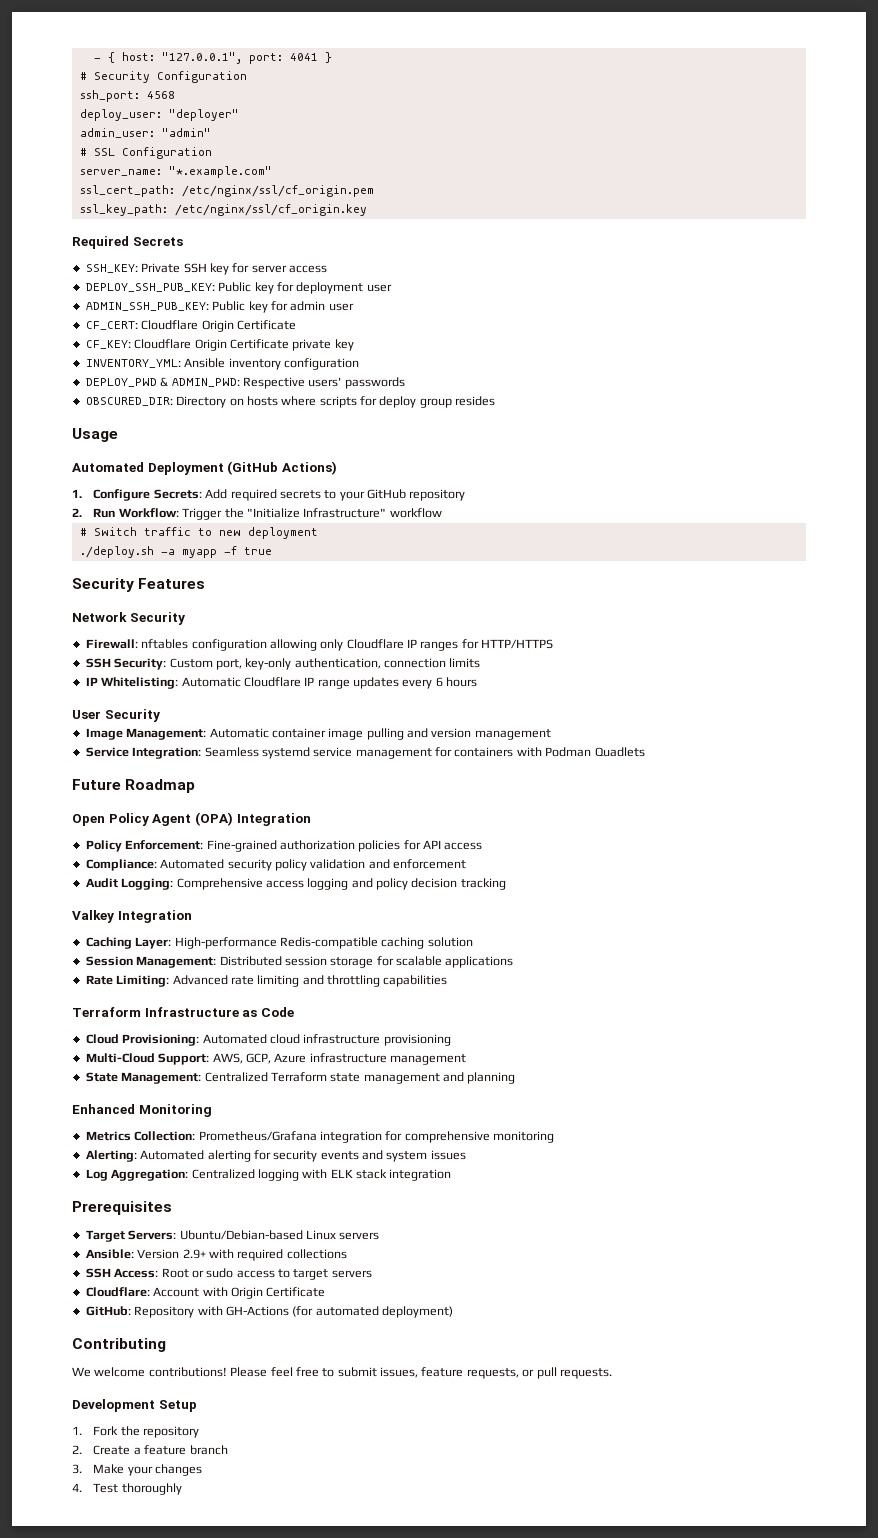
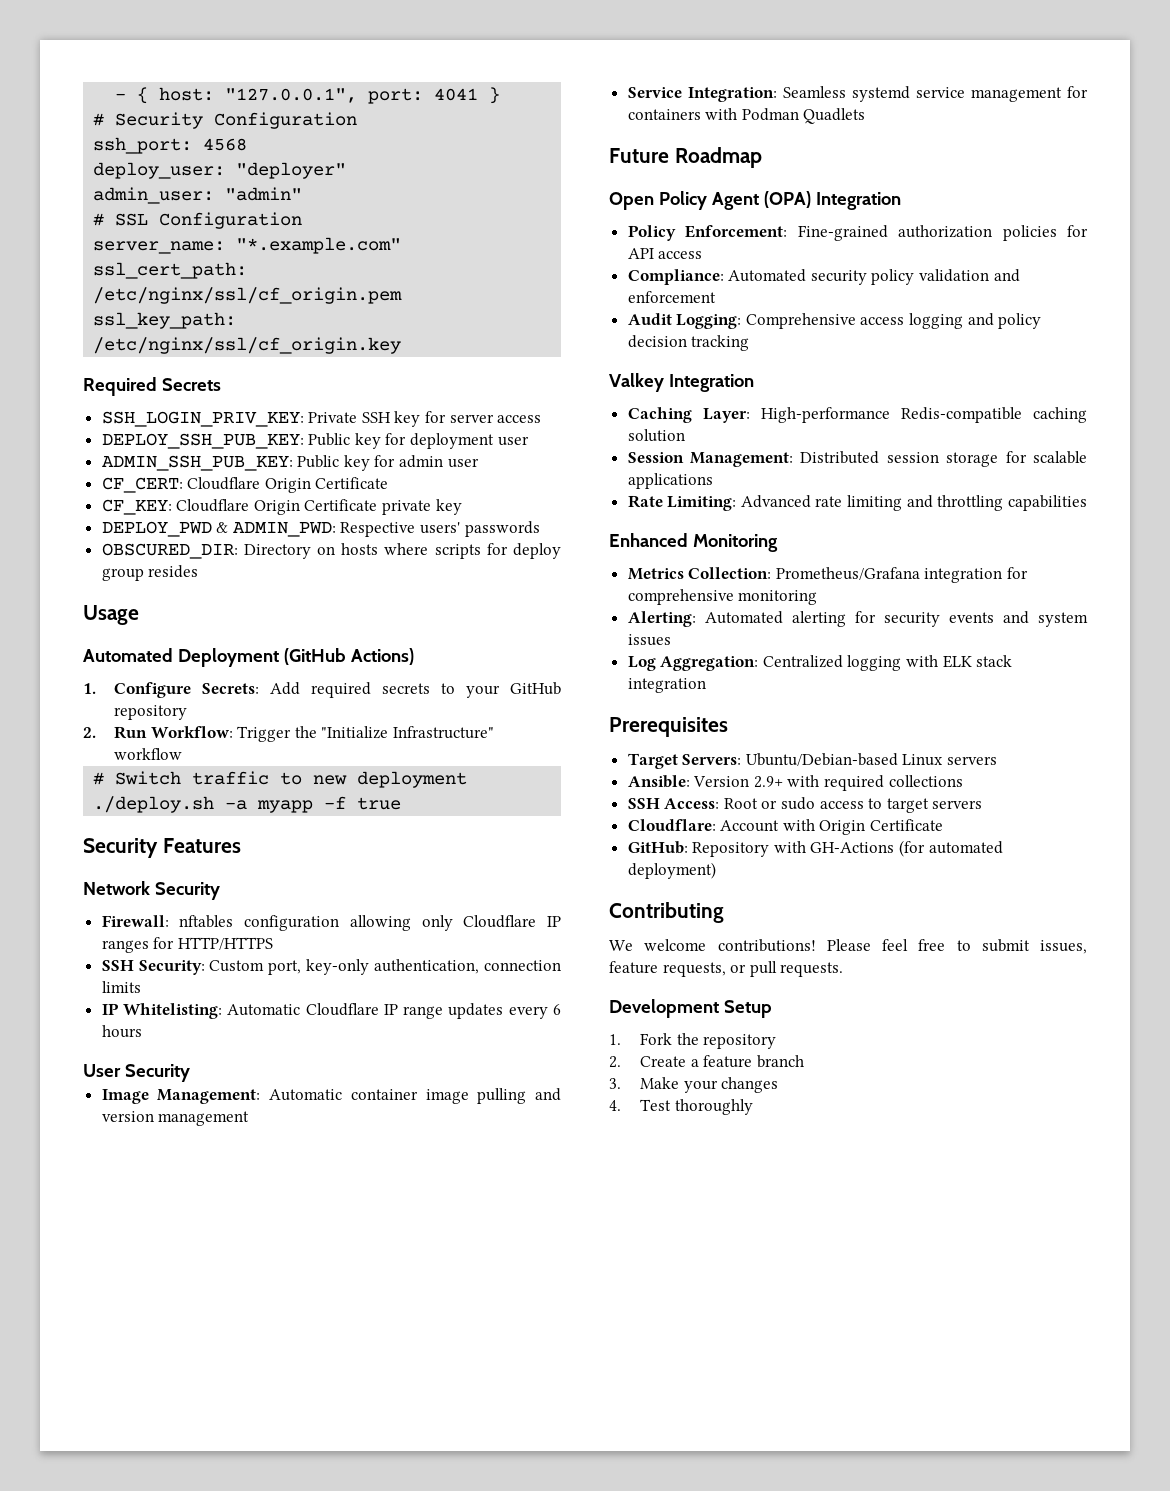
- SSH_KEY: Private SSH key for server access
+ SSH_LOGIN_PRIV_KEY: Private SSH key for server access
- INVENTORY_YML: Ansible inventory configuration
- Terraform Infrastructure as Code
- Cloud Provisioning: Automated cloud infrastructure provisioning
- Multi-Cloud Support: AWS, GCP, Azure infrastructure management
- State Management: Centralized Terraform state management and planning

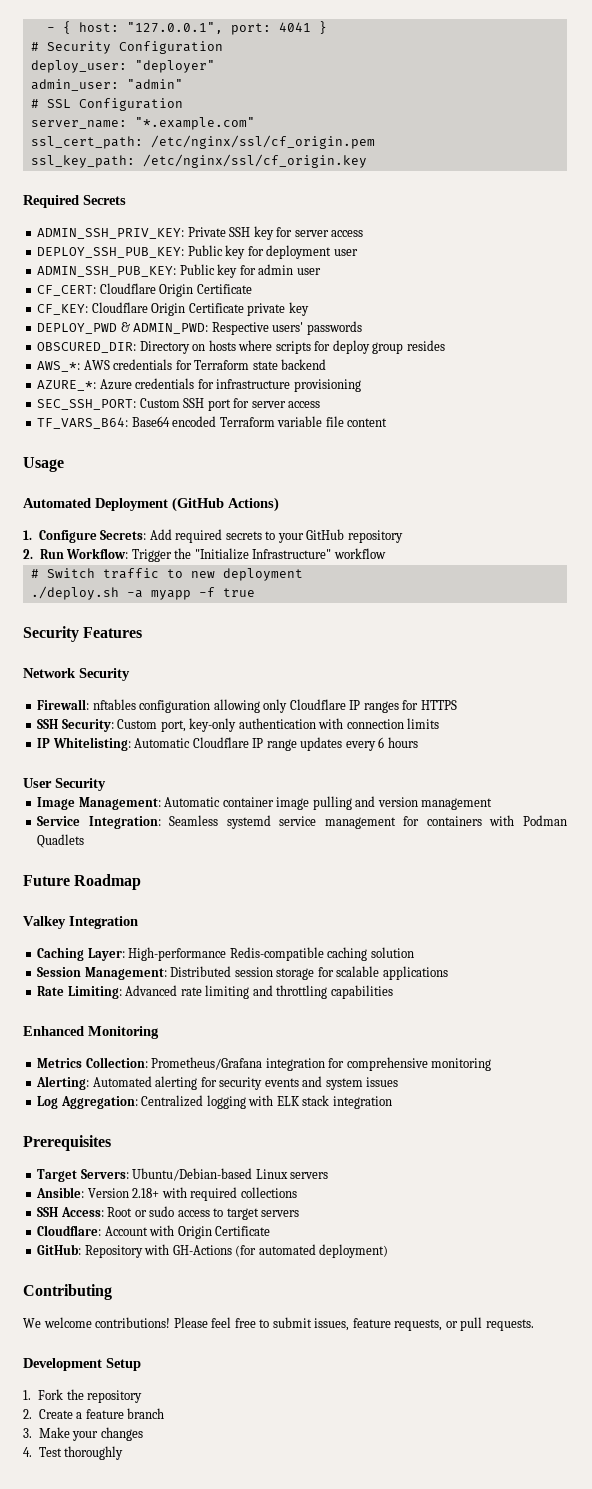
- ssh_port: 4568
- SSH_LOGIN_PRIV_KEY: Private SSH key for server access
+ ADMIN_SSH_PRIV_KEY: Private SSH key for server access
+ AWS_*: AWS credentials for Terraform state backend
+ AZURE_*: Azure credentials for infrastructure provisioning
+ SEC_SSH_PORT: Custom SSH port for server access
+ TF_VARS_B64: Base64 encoded Terraform variable file content
- Firewall: nftables configuration allowing only Cloudflare IP ranges for HTTP/HTTPS
+ Firewall: nftables configuration allowing only Cloudflare IP ranges for HTTPS
- SSH Security: Custom port, key-only authentication, connection limits
+ SSH Security: Custom port, key-only authentication with connection limits
- Open Policy Agent (OPA) Integration
- Policy Enforcement: Fine-grained authorization policies for API access
- Compliance: Automated security policy validation and enforcement
- Audit Logging: Comprehensive access logging and policy decision tracking
- Ansible: Version 2.9+ with required collections
+ Ansible: Version 2.18+ with required collections

